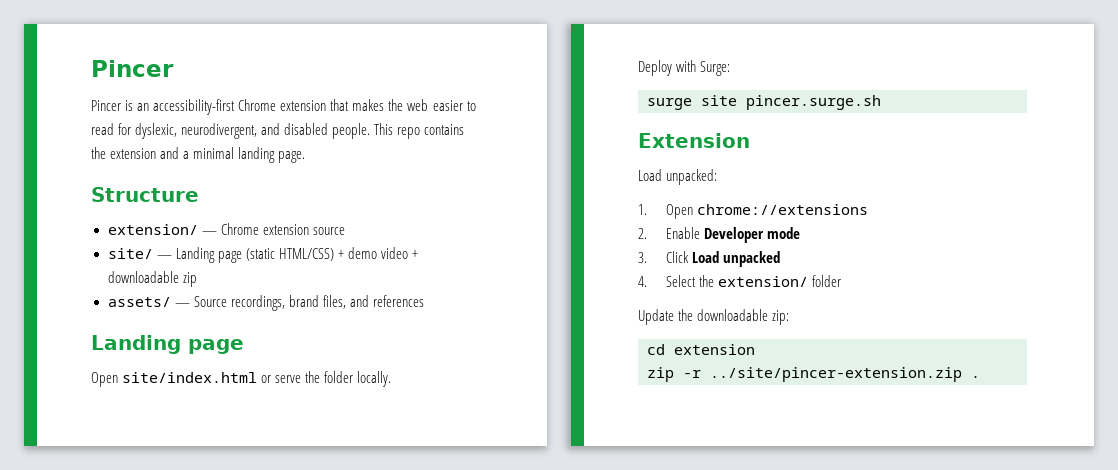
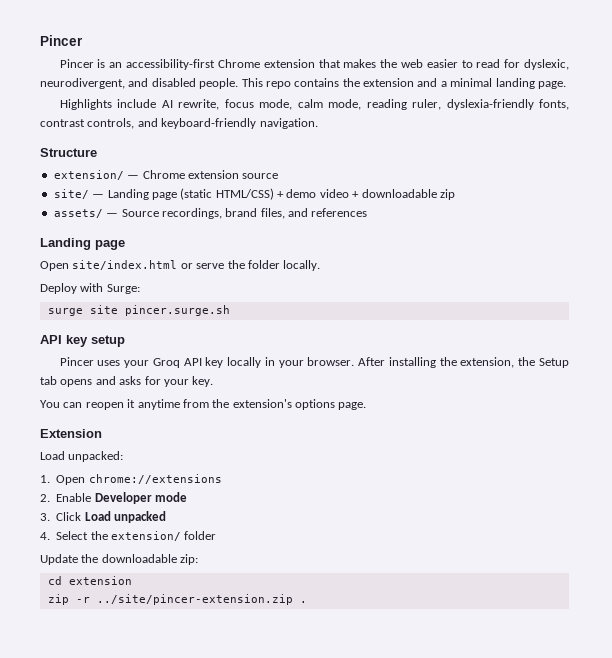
+ Highlights include AI rewrite, focus mode, calm mode, reading ruler, dyslexia-friendly fonts, contrast controls, and keyboard-friendly navigation.
+ API key setup
+ Pincer uses your Groq API key locally in your browser. After installing the extension, the Setup tab opens and asks for your key.
+ You can reopen it anytime from the extension's options page.

